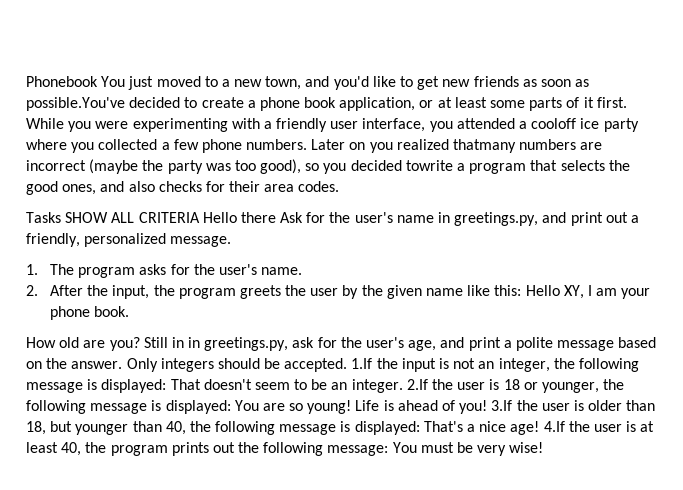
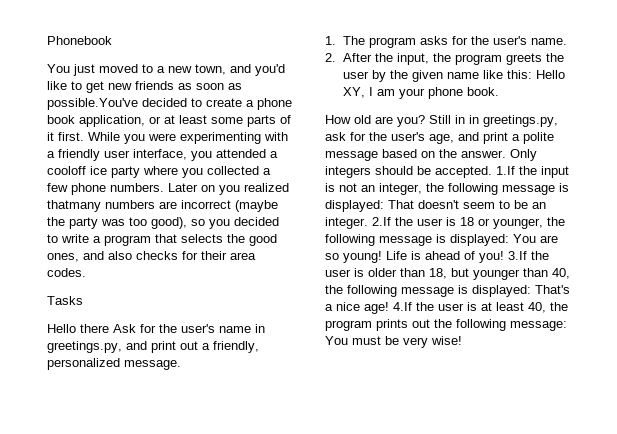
- Phonebook You just moved to a new town, and you'd like to get new friends as soon as possible.You've decided to create a phone book application, or at least some parts of it first.
+ Phonebook
+ You just moved to a new town, and you'd like to get new friends as soon as possible.You've decided to create a phone book application, or at least some parts of it first.
- Later on you realized thatmany numbers are incorrect (maybe the party was too good), so you decided towrite a program that selects the good ones, and also checks for their area codes.
+ Later on you realized thatmany numbers are incorrect (maybe the party was too good), so you decided to write a program that selects the good ones, and also checks for their area codes.
- Tasks SHOW ALL CRITERIA Hello there Ask for the user's name in greetings.py, and print out a friendly, personalized message.
+ Tasks
+ Hello there Ask for the user's name in greetings.py, and print out a friendly, personalized message.

